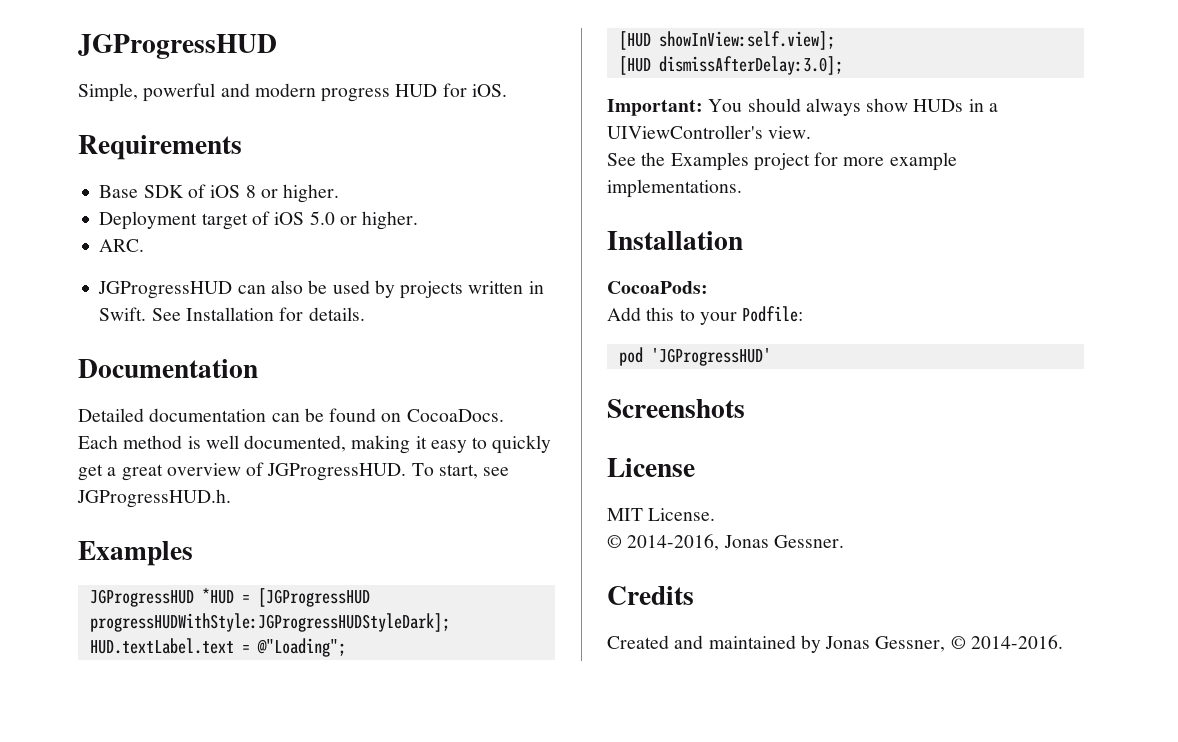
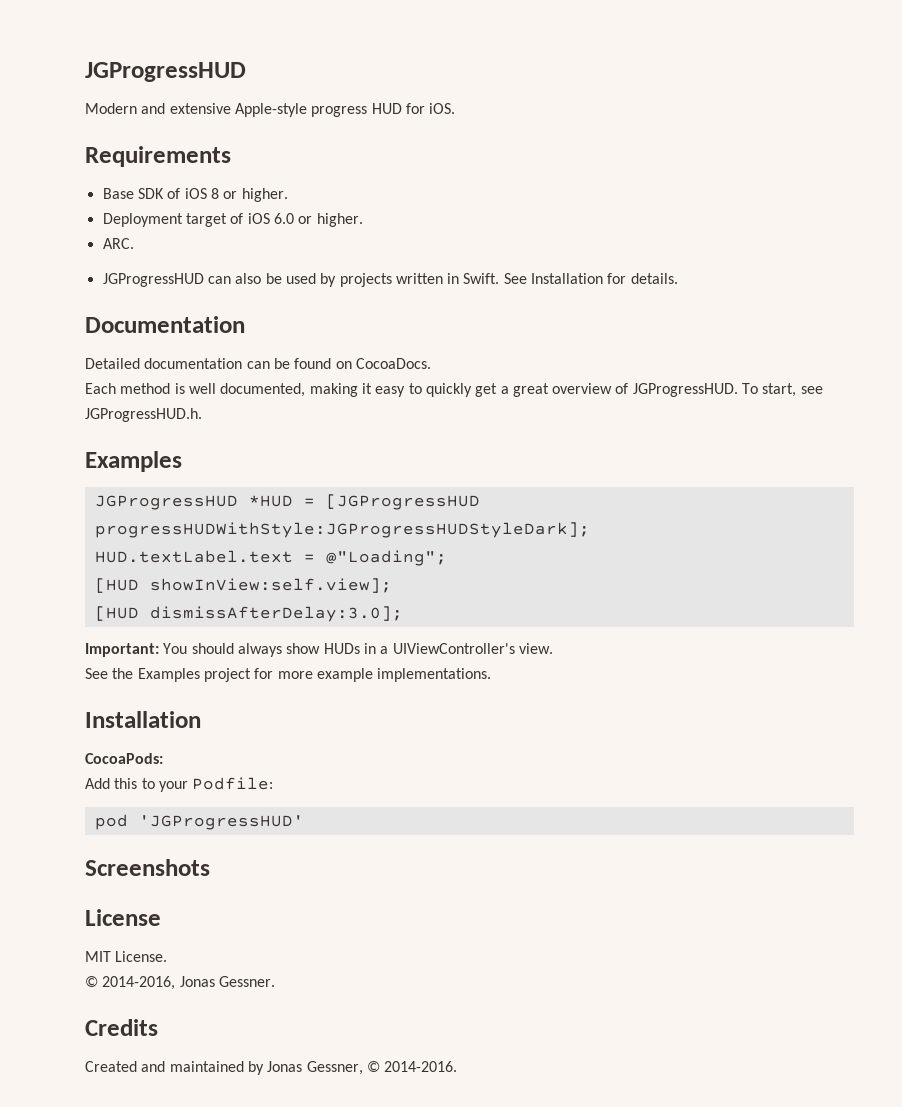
- Simple, powerful and modern progress HUD for iOS.
+ Modern and extensive Apple-style progress HUD for iOS.
- Deployment target of iOS 5.0 or higher.
+ Deployment target of iOS 6.0 or higher.

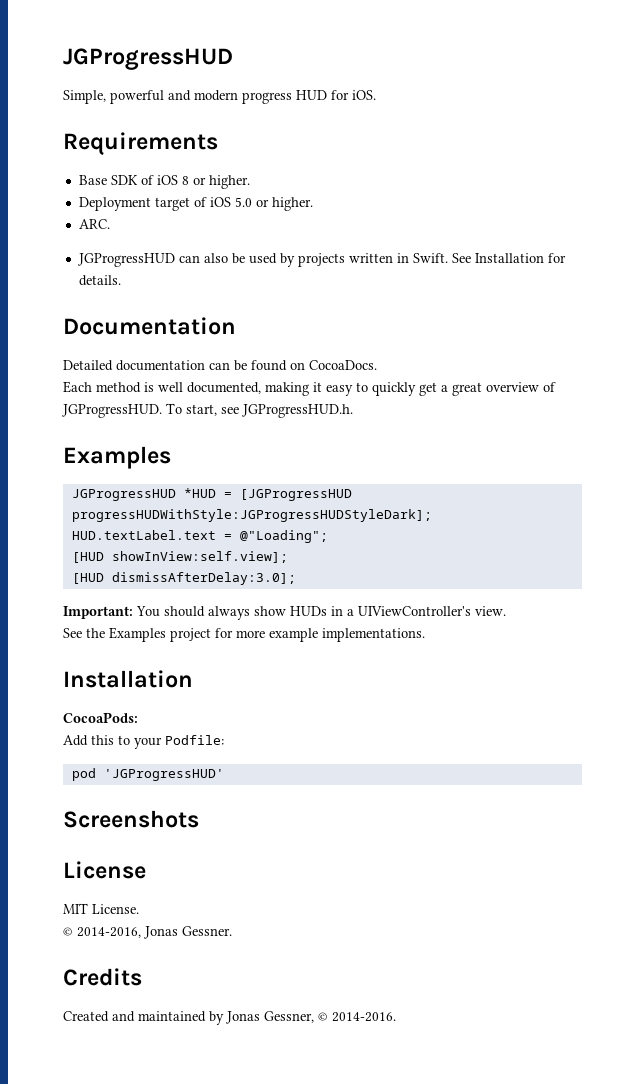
- Modern and extensive Apple-style progress HUD for iOS.
+ Simple, powerful and modern progress HUD for iOS.
- Deployment target of iOS 6.0 or higher.
+ Deployment target of iOS 5.0 or higher.

